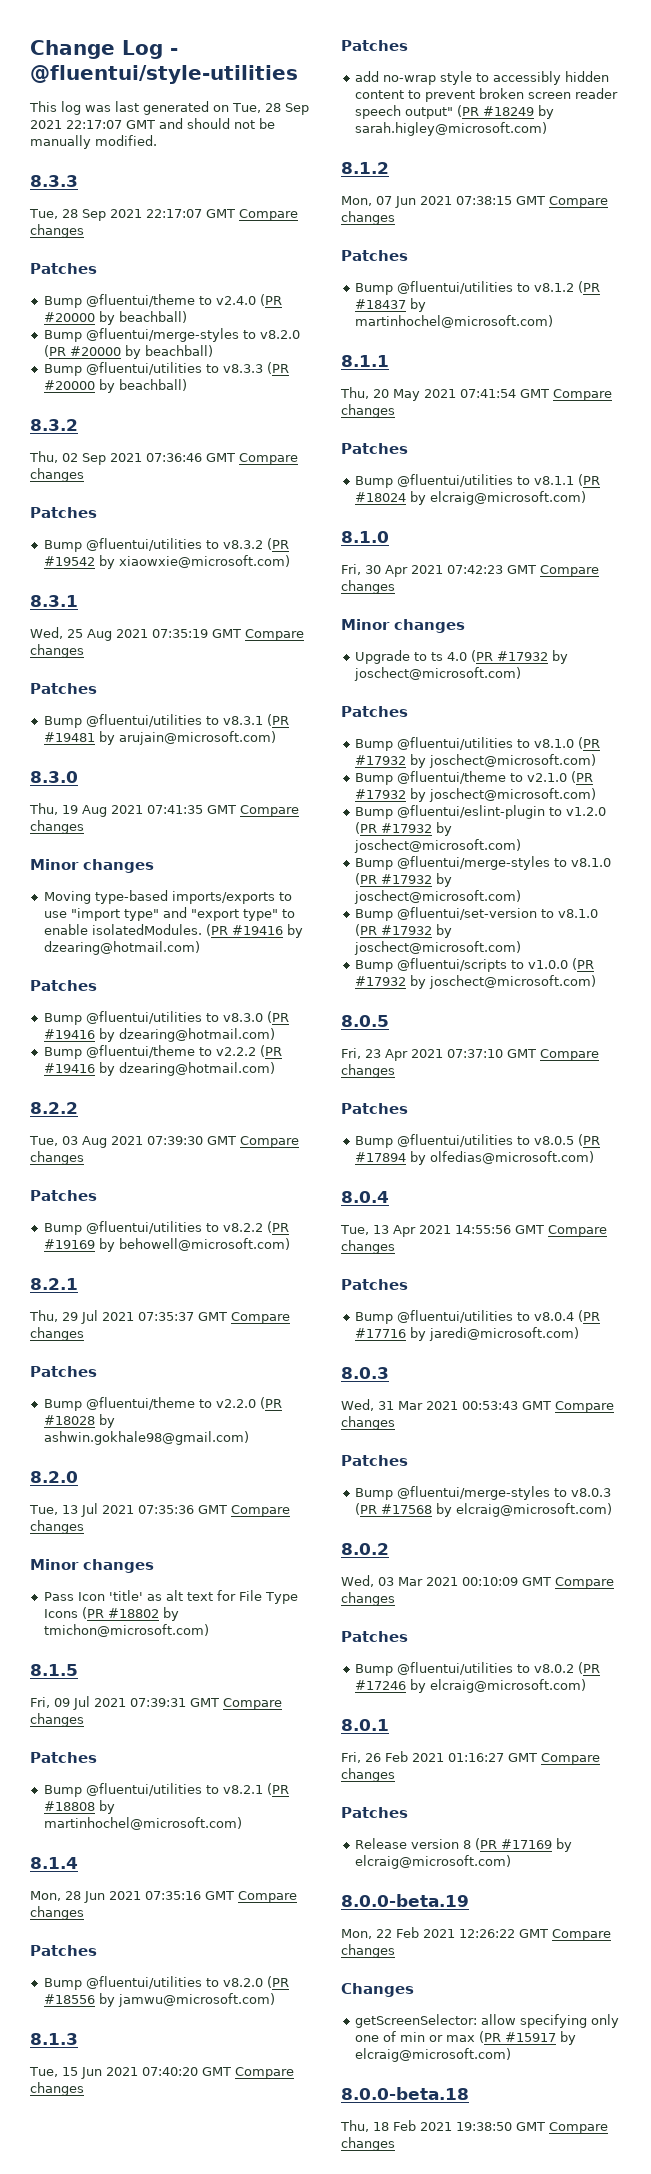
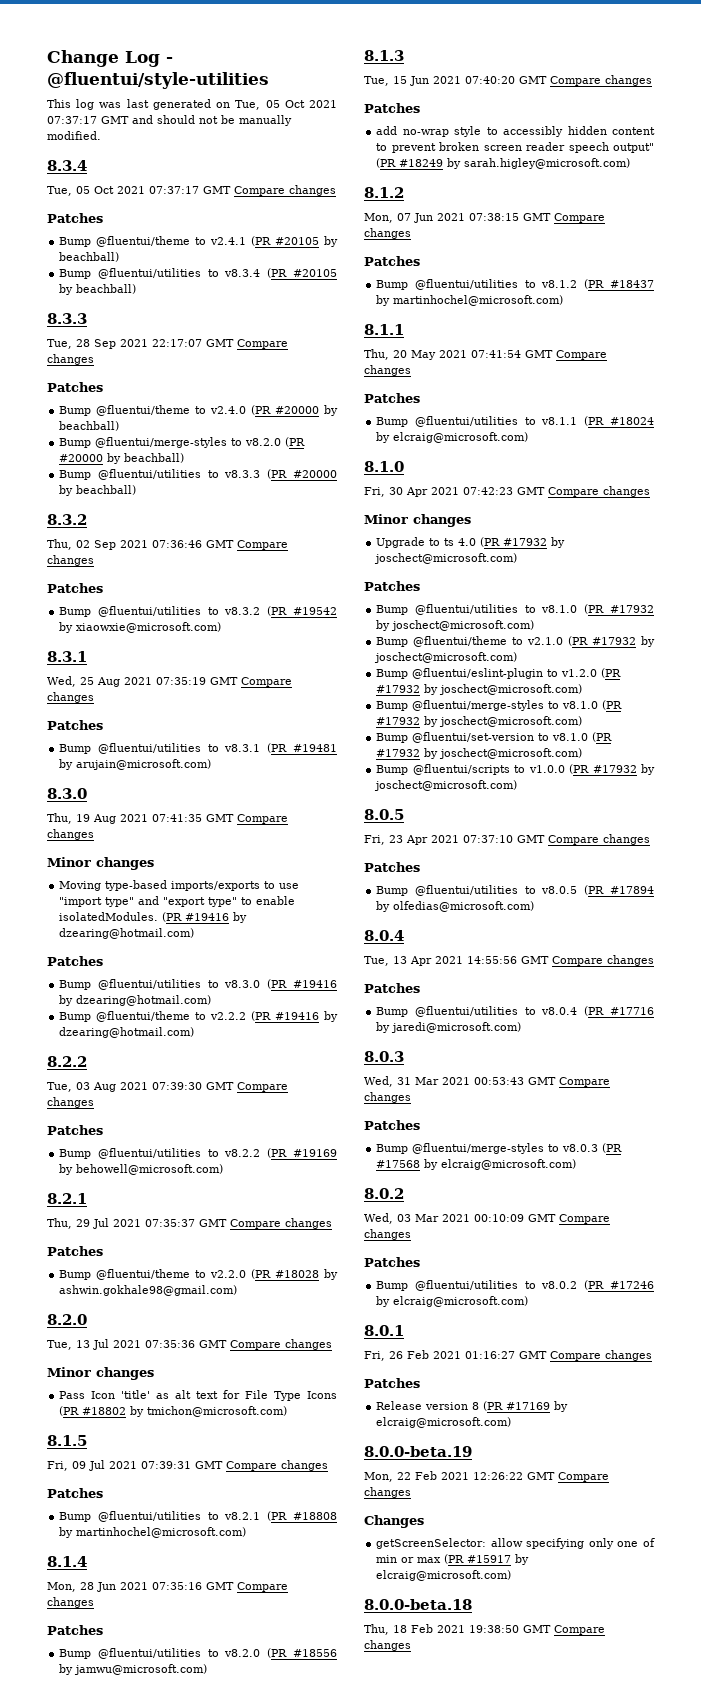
- This log was last generated on Tue, 28 Sep 2021 22:17:07 GMT and should not be manually modified.
+ This log was last generated on Tue, 05 Oct 2021 07:37:17 GMT and should not be manually modified.
+ 8.3.4
+ Tue, 05 Oct 2021 07:37:17 GMT Compare changes
+ Patches
+ Bump @fluentui/theme to v2.4.1 (PR #20105 by beachball)
+ Bump @fluentui/utilities to v8.3.4 (PR #20105 by beachball)

